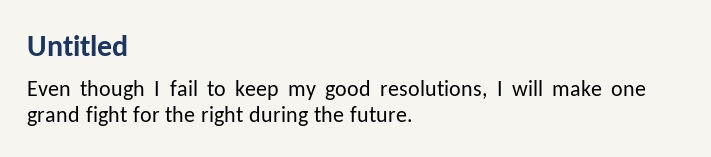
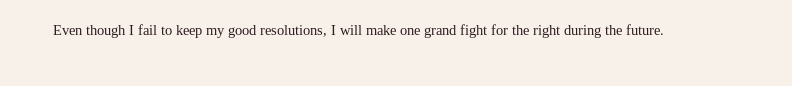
- Untitled

